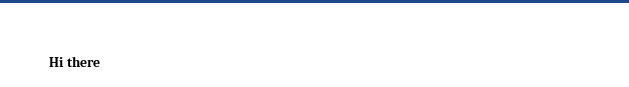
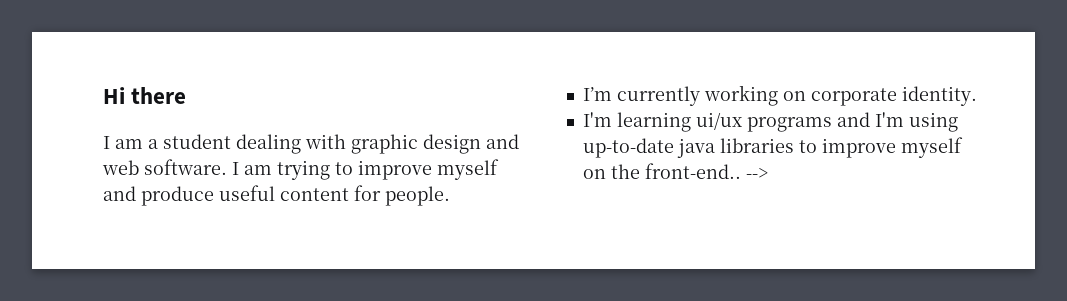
+ I am a student dealing with graphic design and web software. I am trying to improve myself and produce useful content for people.
+ I’m currently working on corporate identity.
+ I'm learning ui/ux programs and I'm using up-to-date java libraries to improve myself on the front-end.. -->

